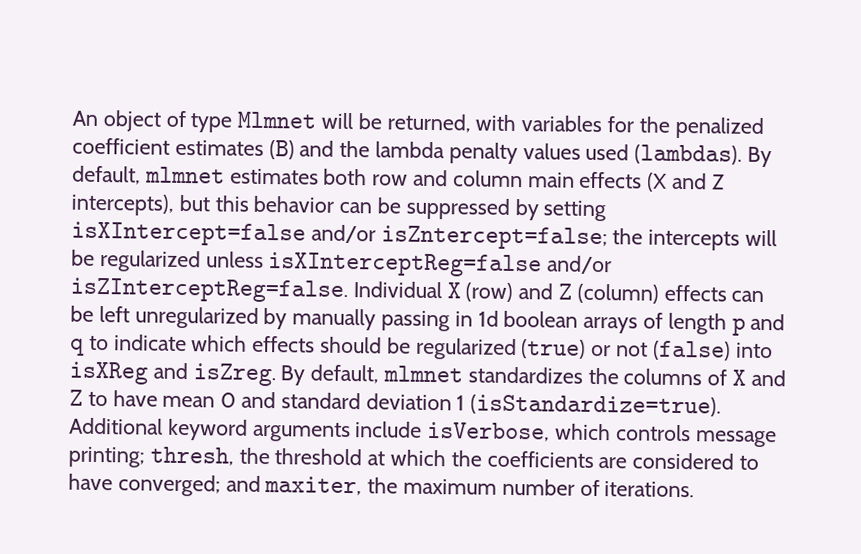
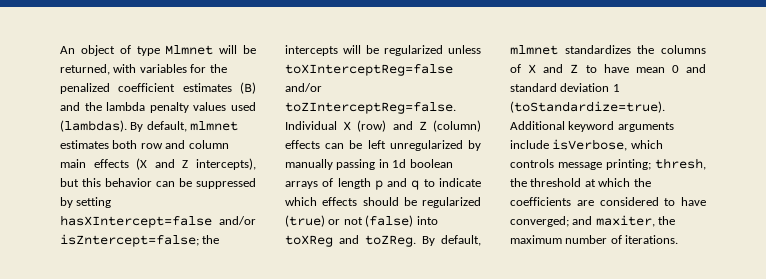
- By default, mlmnet estimates both row and column main effects (X and Z intercepts), but this behavior can be suppressed by setting isXIntercept=false and/or isZntercept=false; the intercepts will be regularized unless isXInterceptReg=false and/or isZInterceptReg=false.
+ By default, mlmnet estimates both row and column main effects (X and Z intercepts), but this behavior can be suppressed by setting hasXIntercept=false and/or isZntercept=false; the intercepts will be regularized unless toXInterceptReg=false and/or toZInterceptReg=false.
- Individual X (row) and Z (column) effects can be left unregularized by manually passing in 1d boolean arrays of length p and q to indicate which effects should be regularized (true) or not (false) into isXReg and isZreg.
+ Individual X (row) and Z (column) effects can be left unregularized by manually passing in 1d boolean arrays of length p and q to indicate which effects should be regularized (true) or not (false) into toXReg and toZReg.
- By default, mlmnet standardizes the columns of X and Z to have mean 0 and standard deviation 1 (isStandardize=true).
+ By default, mlmnet standardizes the columns of X and Z to have mean 0 and standard deviation 1 (toStandardize=true).

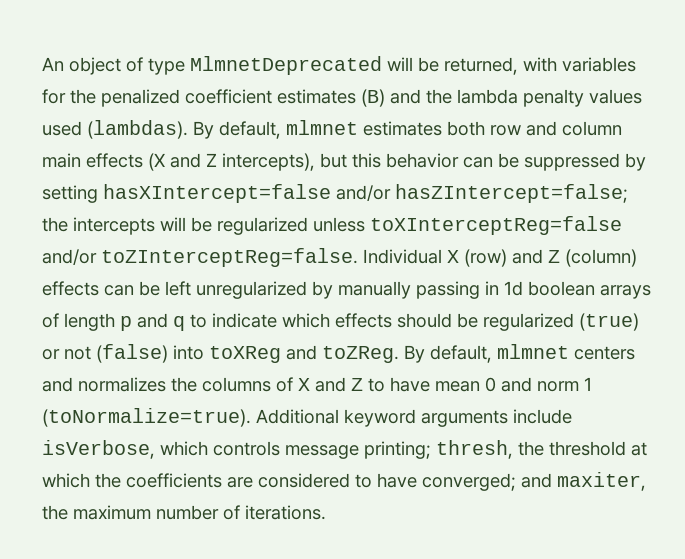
- An object of type Mlmnet will be returned, with variables for the penalized coefficient estimates (B) and the lambda penalty values used (lambdas).
+ An object of type MlmnetDeprecated will be returned, with variables for the penalized coefficient estimates (B) and the lambda penalty values used (lambdas).
- By default, mlmnet estimates both row and column main effects (X and Z intercepts), but this behavior can be suppressed by setting hasXIntercept=false and/or isZntercept=false; the intercepts will be regularized unless toXInterceptReg=false and/or toZInterceptReg=false.
+ By default, mlmnet estimates both row and column main effects (X and Z intercepts), but this behavior can be suppressed by setting hasXIntercept=false and/or hasZIntercept=false; the intercepts will be regularized unless toXInterceptReg=false and/or toZInterceptReg=false.
- By default, mlmnet standardizes the columns of X and Z to have mean 0 and standard deviation 1 (toStandardize=true).
+ By default, mlmnet centers and normalizes the columns of X and Z to have mean 0 and norm 1 (toNormalize=true).

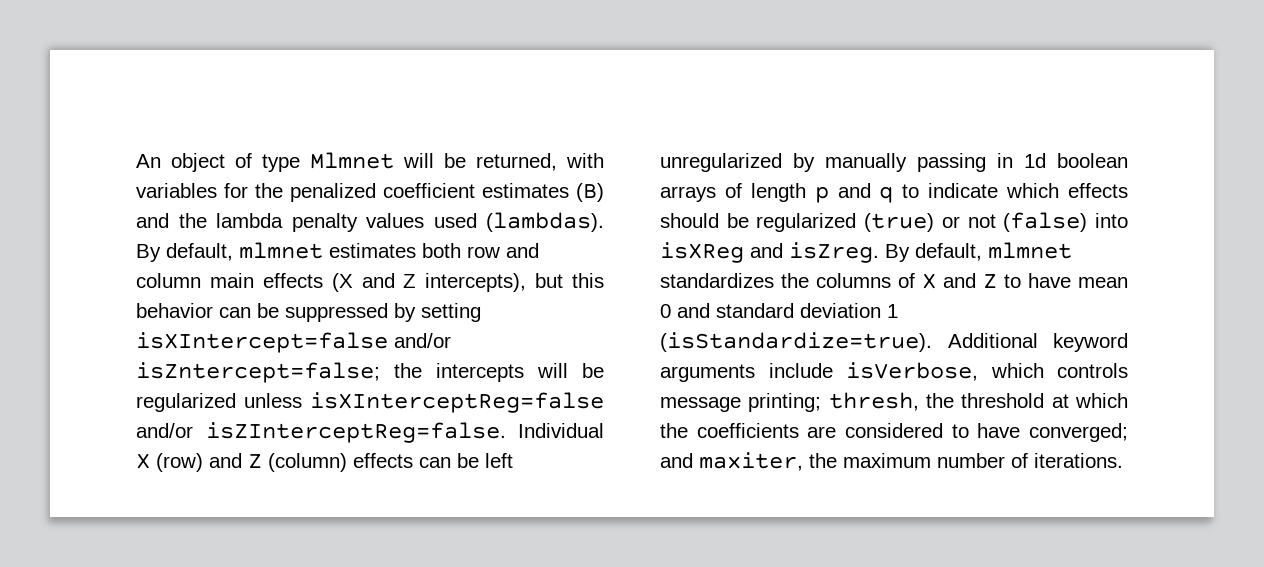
- An object of type MlmnetDeprecated will be returned, with variables for the penalized coefficient estimates (B) and the lambda penalty values used (lambdas).
+ An object of type Mlmnet will be returned, with variables for the penalized coefficient estimates (B) and the lambda penalty values used (lambdas).
- By default, mlmnet estimates both row and column main effects (X and Z intercepts), but this behavior can be suppressed by setting hasXIntercept=false and/or hasZIntercept=false; the intercepts will be regularized unless toXInterceptReg=false and/or toZInterceptReg=false.
+ By default, mlmnet estimates both row and column main effects (X and Z intercepts), but this behavior can be suppressed by setting isXIntercept=false and/or isZntercept=false; the intercepts will be regularized unless isXInterceptReg=false and/or isZInterceptReg=false.
- Individual X (row) and Z (column) effects can be left unregularized by manually passing in 1d boolean arrays of length p and q to indicate which effects should be regularized (true) or not (false) into toXReg and toZReg. By default, mlmnet centers and normalizes the columns of X and Z to have mean 0 and norm 1 (toNormalize=true).
+ Individual X (row) and Z (column) effects can be left unregularized by manually passing in 1d boolean arrays of length p and q to indicate which effects should be regularized (true) or not (false) into isXReg and isZreg. By default, mlmnet standardizes the columns of X and Z to have mean 0 and standard deviation 1 (isStandardize=true).

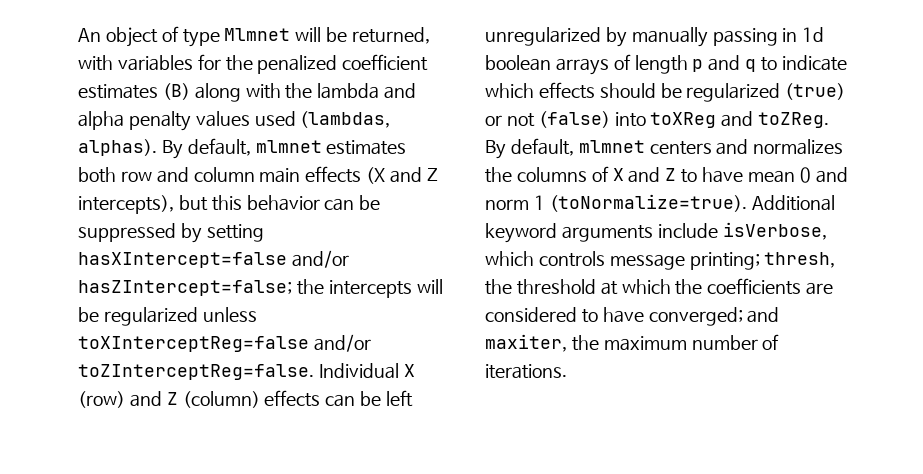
- An object of type Mlmnet will be returned, with variables for the penalized coefficient estimates (B) and the lambda penalty values used (lambdas).
+ An object of type Mlmnet will be returned, with variables for the penalized coefficient estimates (B) along with the lambda and alpha penalty values used (lambdas, alphas).
- By default, mlmnet estimates both row and column main effects (X and Z intercepts), but this behavior can be suppressed by setting isXIntercept=false and/or isZntercept=false; the intercepts will be regularized unless isXInterceptReg=false and/or isZInterceptReg=false.
+ By default, mlmnet estimates both row and column main effects (X and Z intercepts), but this behavior can be suppressed by setting hasXIntercept=false and/or hasZIntercept=false; the intercepts will be regularized unless toXInterceptReg=false and/or toZInterceptReg=false.
- Individual X (row) and Z (column) effects can be left unregularized by manually passing in 1d boolean arrays of length p and q to indicate which effects should be regularized (true) or not (false) into isXReg and isZreg. By default, mlmnet standardizes the columns of X and Z to have mean 0 and standard deviation 1 (isStandardize=true).
+ Individual X (row) and Z (column) effects can be left unregularized by manually passing in 1d boolean arrays of length p and q to indicate which effects should be regularized (true) or not (false) into toXReg and toZReg. By default, mlmnet centers and normalizes the columns of X and Z to have mean 0 and norm 1 (toNormalize=true).

